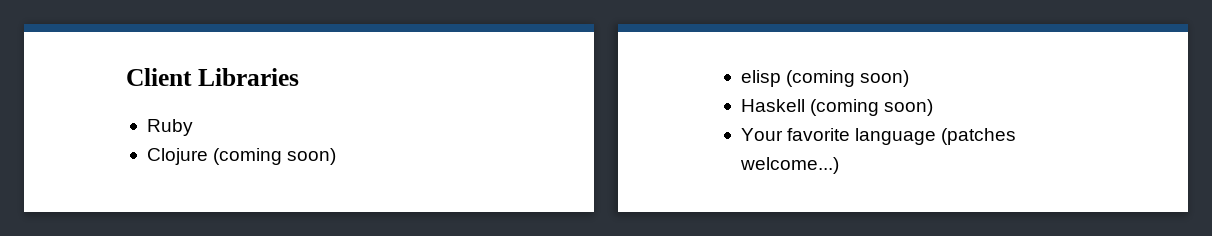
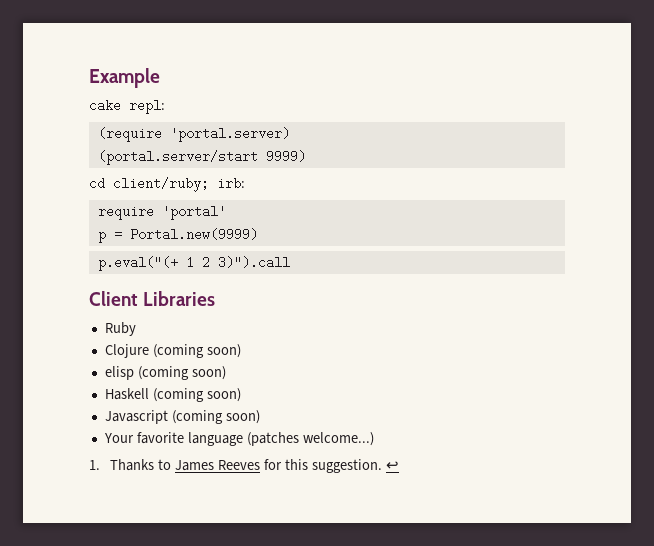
+ Example
+ cake repl:
+ (require 'portal.server)
+ (portal.server/start 9999)
+ cd client/ruby; irb:
+ require 'portal'
+ p = Portal.new(9999)
+ p.eval("(+ 1 2 3)").call
+ Javascript (coming soon)
+ 1. Thanks to James Reeves for this suggestion. ↩

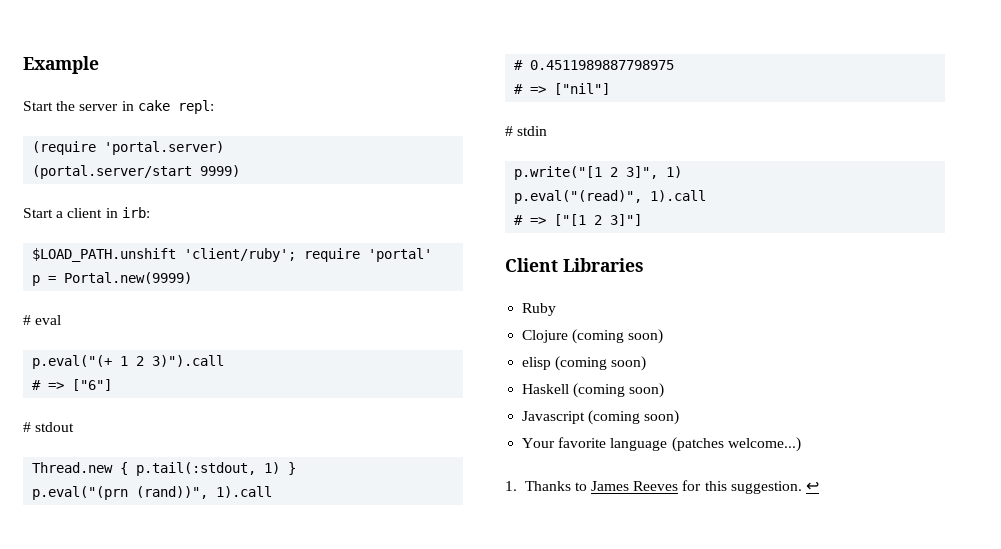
- cake repl:
+ Start the server in cake repl:
- cd client/ruby; irb:
+ Start a client in irb:
- require 'portal'
+ $LOAD_PATH.unshift 'client/ruby'; require 'portal'
+ # eval
+ # => ["6"]
+ # stdout
+ Thread.new { p.tail(:stdout, 1) }
+ p.eval("(prn (rand))", 1).call
+ # 0.4511989887798975
+ # => ["nil"]
+ # stdin
+ p.write("[1 2 3]", 1)
+ p.eval("(read)", 1).call
+ # => ["[1 2 3]"]

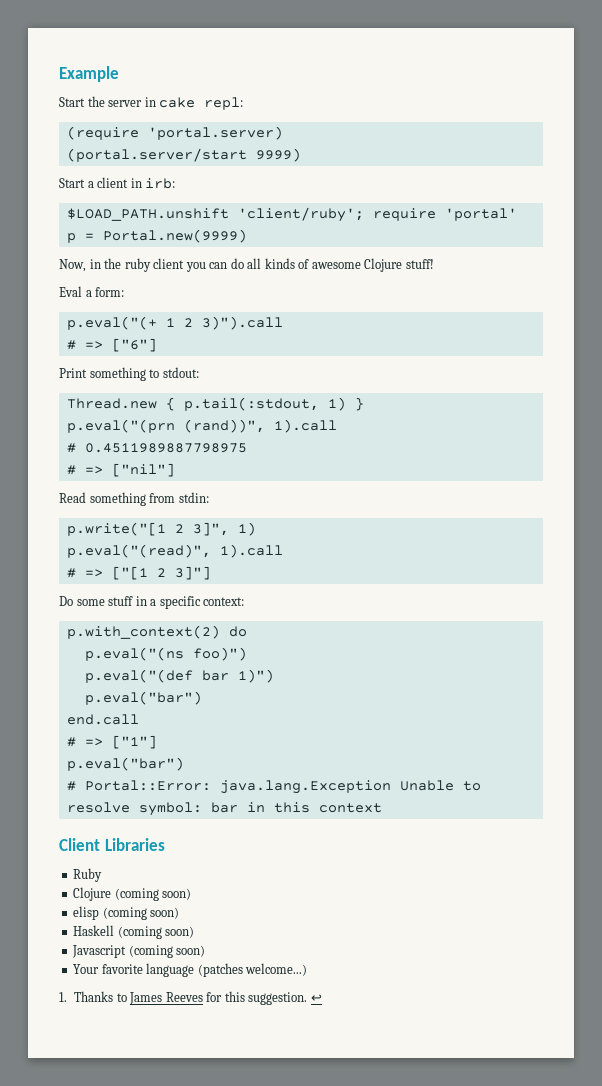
- # eval
+ Now, in the ruby client you can do all kinds of awesome Clojure stuff!
+ Eval a form:
- # stdout
+ Print something to stdout:
- # stdin
+ Read something from stdin:
+ Do some stuff in a specific context:
+ p.with_context(2) do
+ p.eval("(ns foo)")
+ p.eval("(def bar 1)")
+ p.eval("bar")
+ end.call
+ # => ["1"]
+ p.eval("bar")
+ # Portal::Error: java.lang.Exception Unable to resolve symbol: bar in this context

